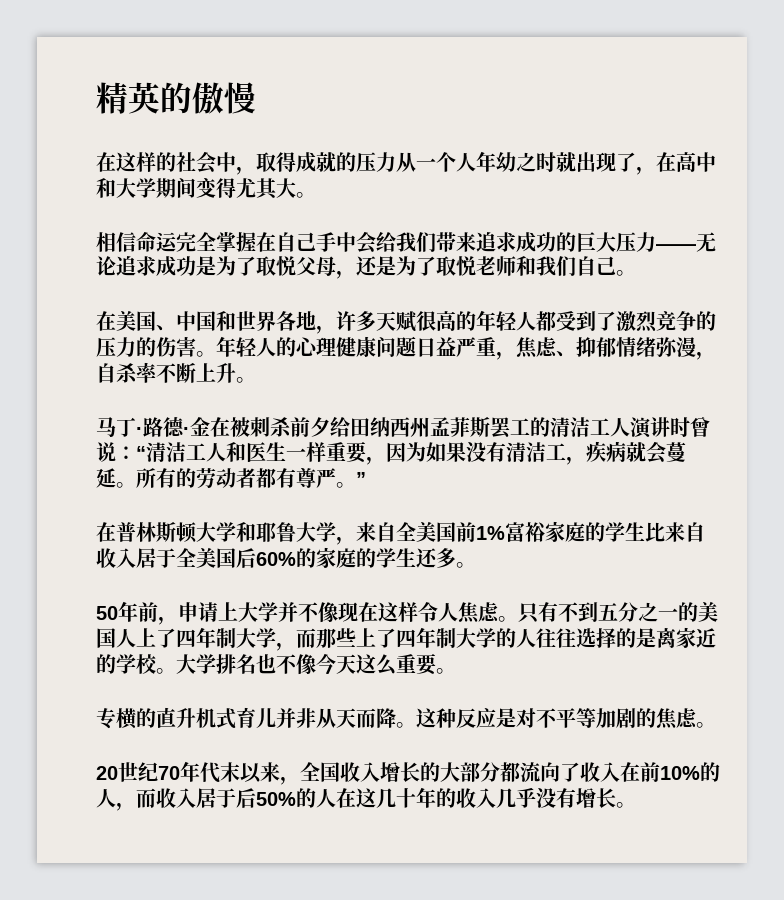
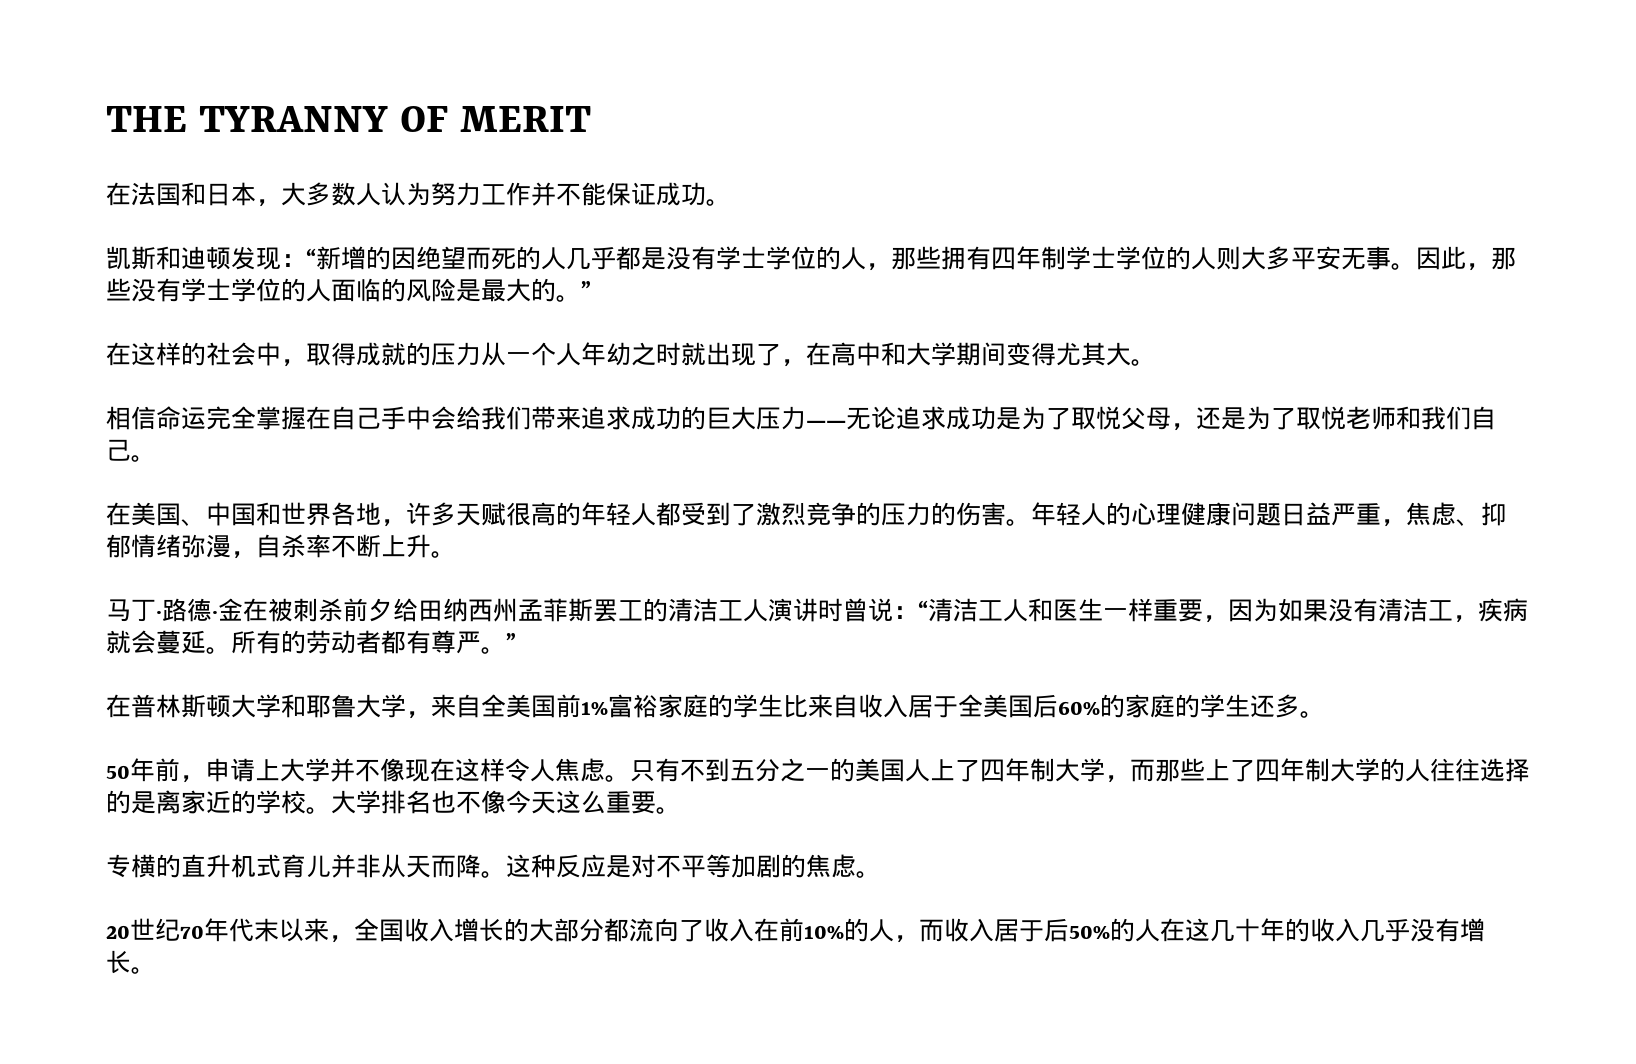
- 精英的傲慢
+ THE TYRANNY OF MERIT
+ 在法国和日本，大多数人认为努力工作并不能保证成功。
+ 凯斯和迪顿发现：“新增的因绝望而死的人几乎都是没有学士学位的人，那些拥有四年制学士学位的人则大多平安无事。因此，那些没有学士学位的人面临的风险是最大的。”

